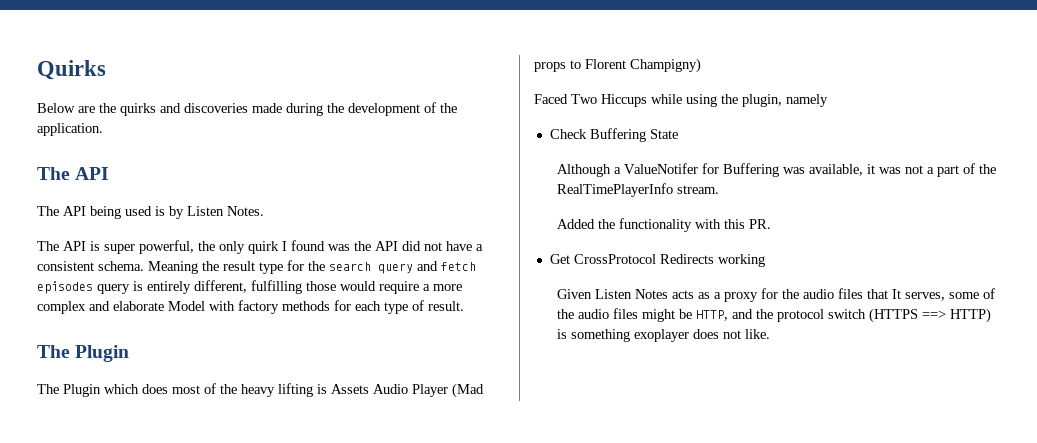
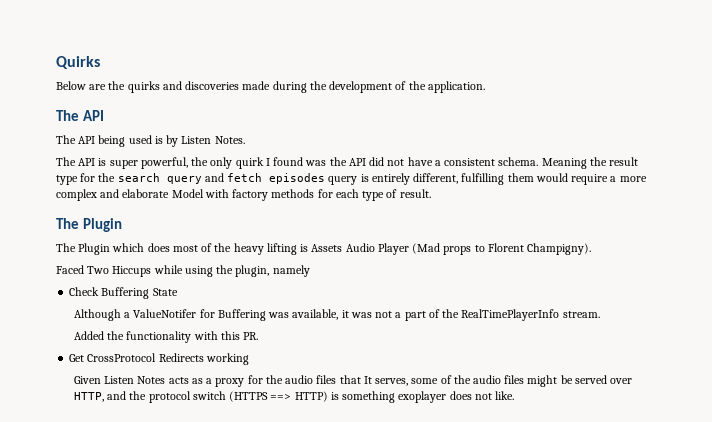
- Meaning the result type for the search query and fetch episodes query is entirely different, fulfilling those would require a more complex and elaborate Model with factory methods for each type of result.
+ Meaning the result type for the search query and fetch episodes query is entirely different, fulfilling them would require a more complex and elaborate Model with factory methods for each type of result.
- The Plugin which does most of the heavy lifting is Assets Audio Player (Mad props to Florent Champigny)
+ The Plugin which does most of the heavy lifting is Assets Audio Player (Mad props to Florent Champigny).
- Given Listen Notes acts as a proxy for the audio files that It serves, some of the audio files might be HTTP, and the protocol switch (HTTPS ==> HTTP) is something exoplayer does not like.
+ Given Listen Notes acts as a proxy for the audio files that It serves, some of the audio files might be served over HTTP, and the protocol switch (HTTPS ==> HTTP) is something exoplayer does not like.

